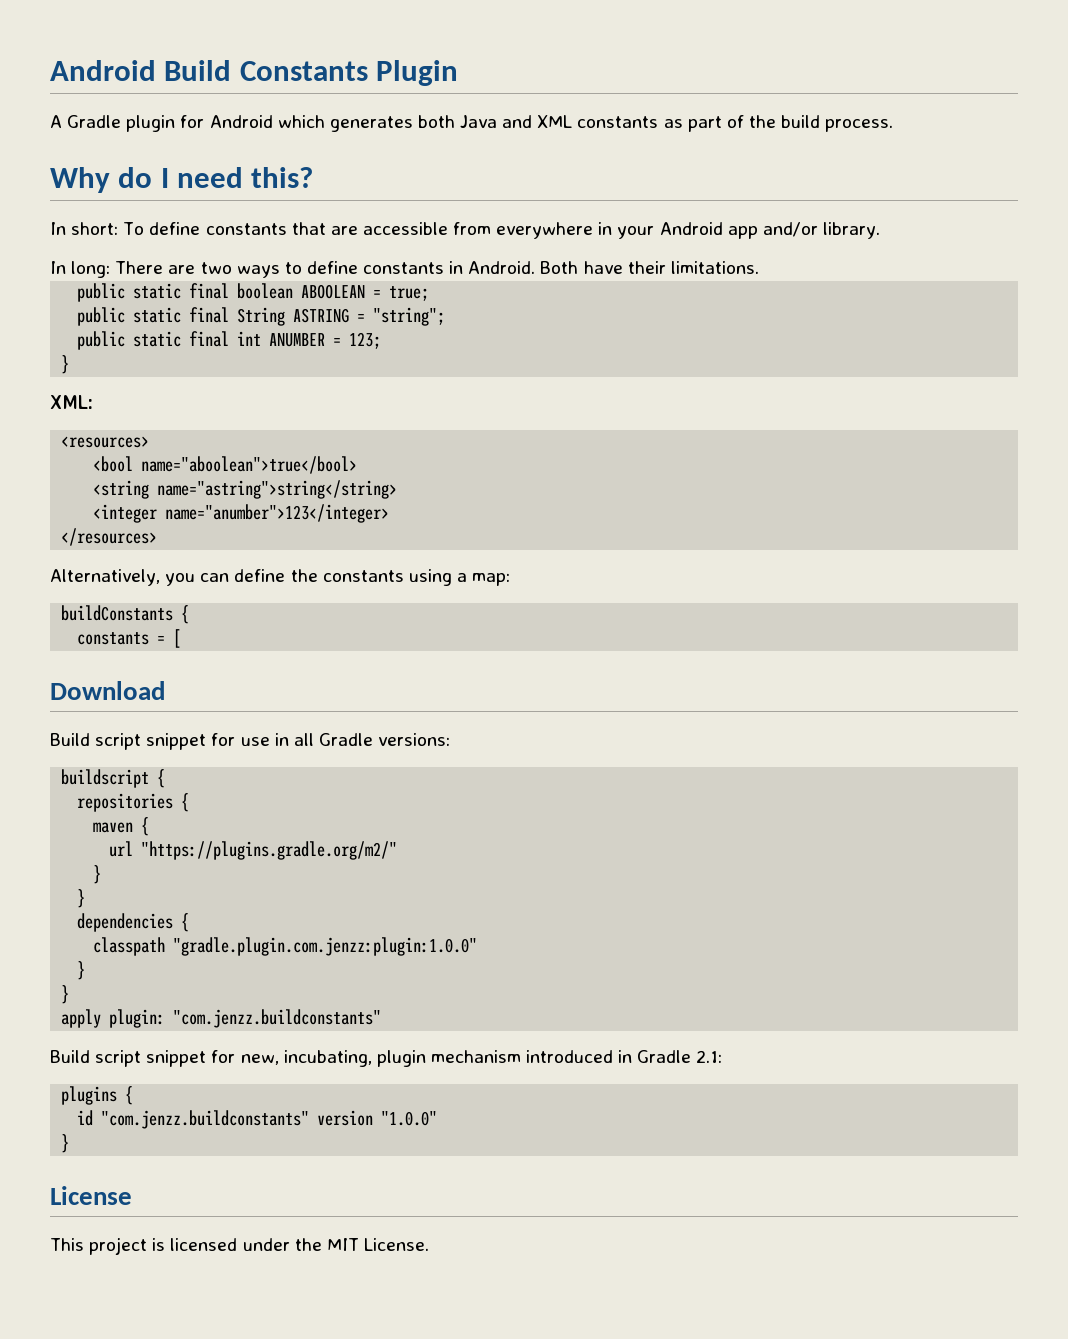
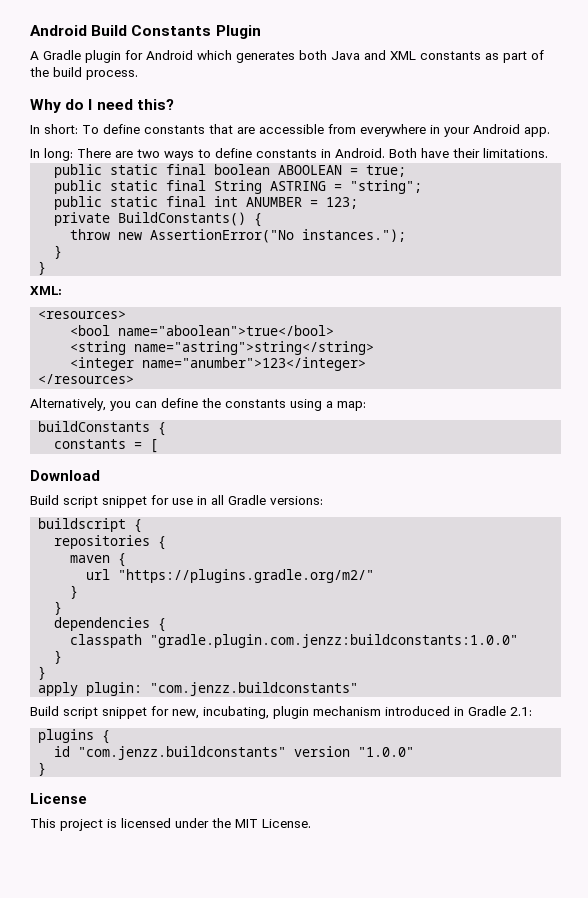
- In short: To define constants that are accessible from everywhere in your Android app and/or library.
+ In short: To define constants that are accessible from everywhere in your Android app.
+ private BuildConstants() {
+ throw new AssertionError("No instances.");
+ }
- classpath "gradle.plugin.com.jenzz:plugin:1.0.0"
+ classpath "gradle.plugin.com.jenzz:buildconstants:1.0.0"

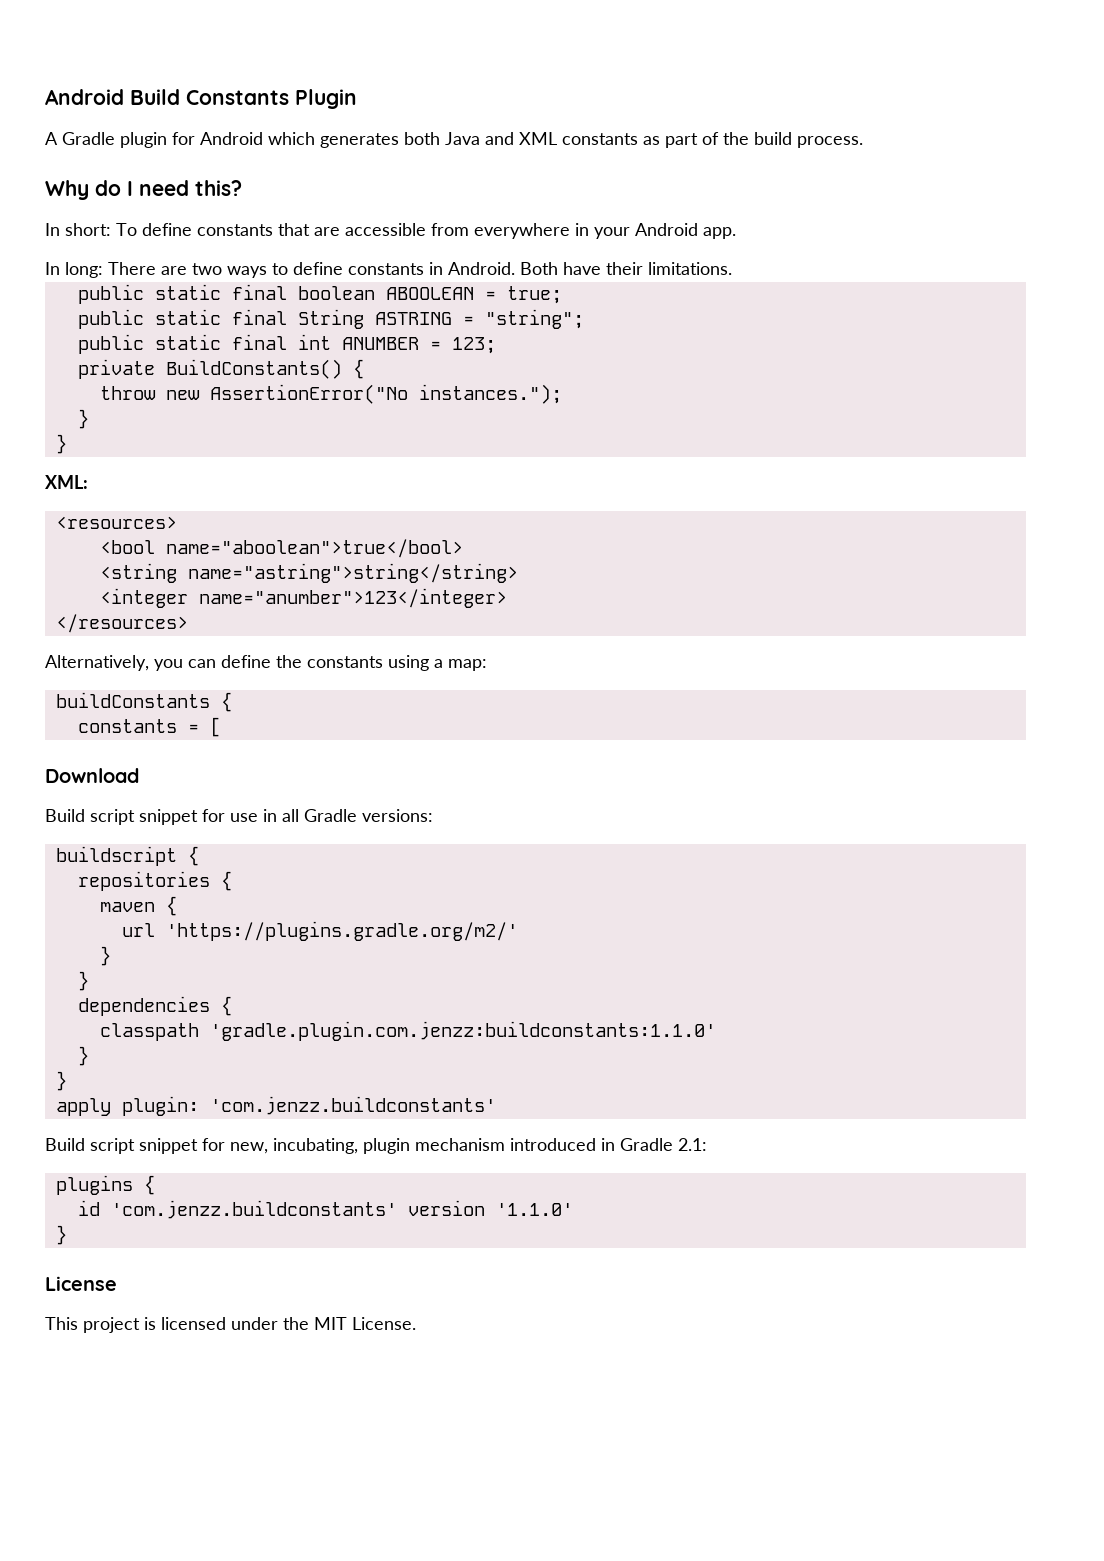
- url "https://plugins.gradle.org/m2/"
+ url 'https://plugins.gradle.org/m2/'
- classpath "gradle.plugin.com.jenzz:buildconstants:1.0.0"
+ classpath 'gradle.plugin.com.jenzz:buildconstants:1.1.0'
- apply plugin: "com.jenzz.buildconstants"
+ apply plugin: 'com.jenzz.buildconstants'
- id "com.jenzz.buildconstants" version "1.0.0"
+ id 'com.jenzz.buildconstants' version '1.1.0'

